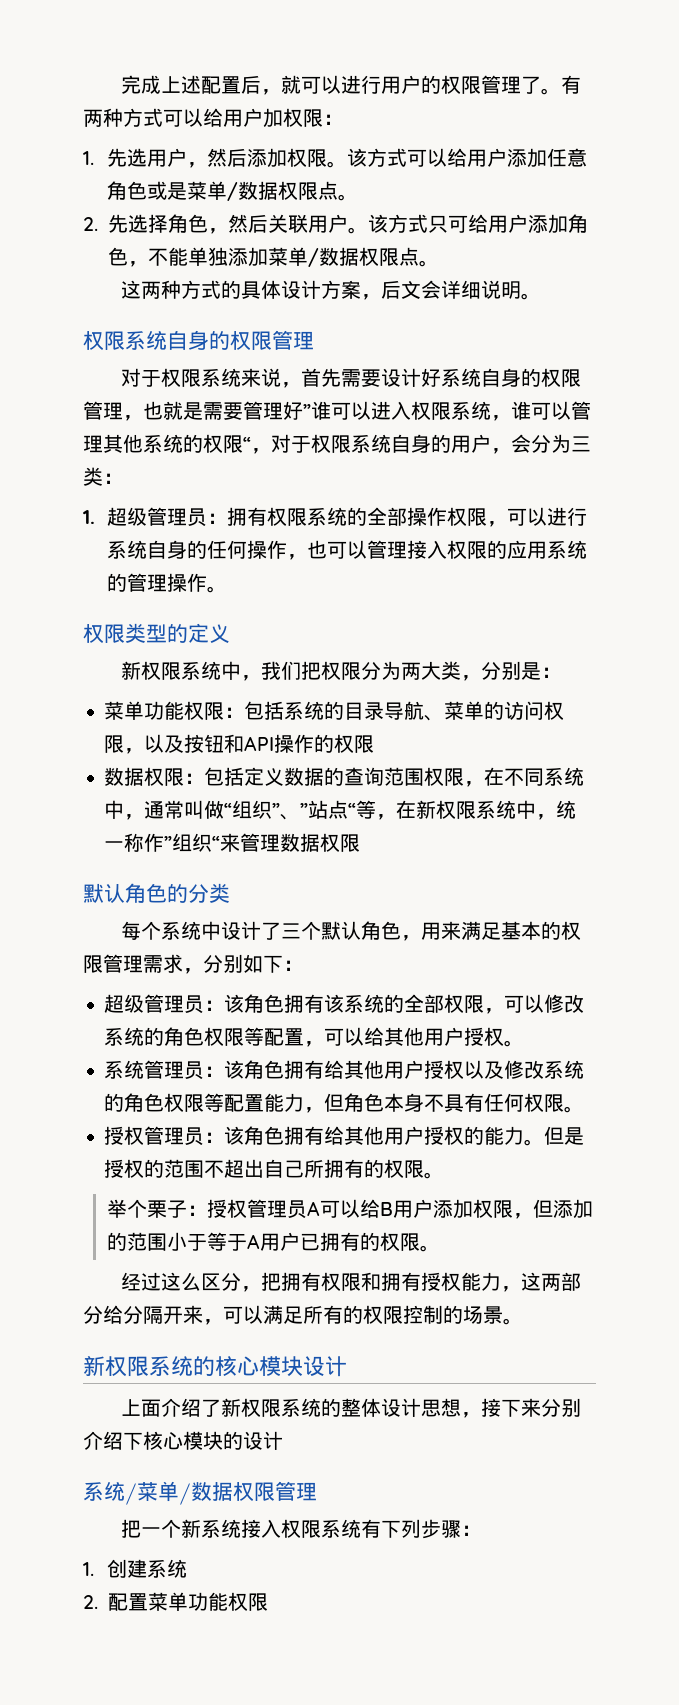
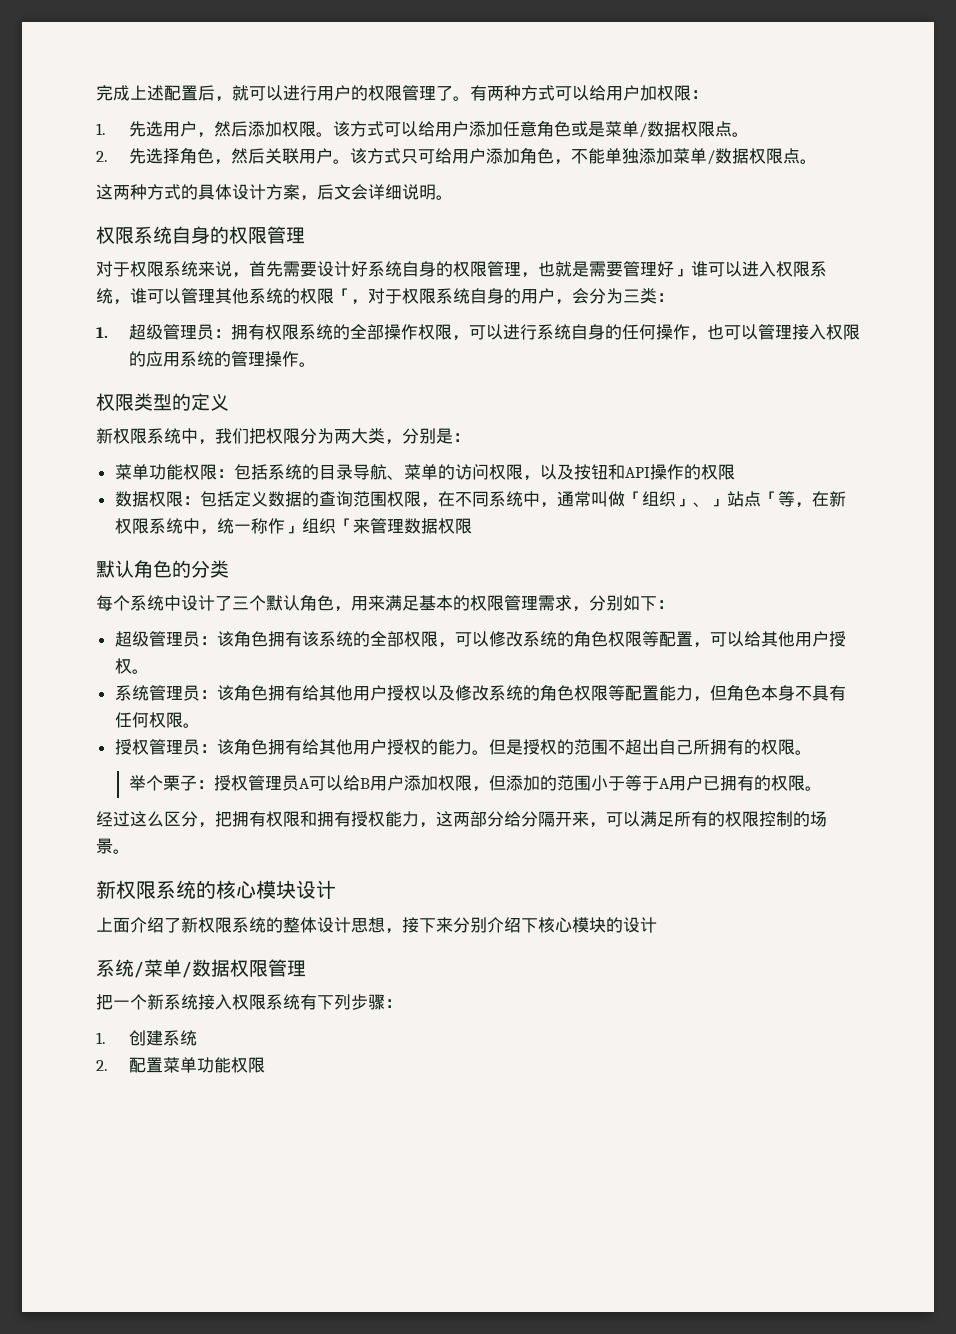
- 对于权限系统来说，首先需要设计好系统自身的权限管理，也就是需要管理好”谁可以进入权限系统，谁可以管理其他系统的权限“，对于权限系统自身的用户，会分为三类：
+ 对于权限系统来说，首先需要设计好系统自身的权限管理，也就是需要管理好」谁可以进入权限系统，谁可以管理其他系统的权限「，对于权限系统自身的用户，会分为三类：
- 数据权限：包括定义数据的查询范围权限，在不同系统中，通常叫做“组织”、”站点“等，在新权限系统中，统一称作”组织“来管理数据权限
+ 数据权限：包括定义数据的查询范围权限，在不同系统中，通常叫做「组织」、」站点「等，在新权限系统中，统一称作」组织「来管理数据权限

